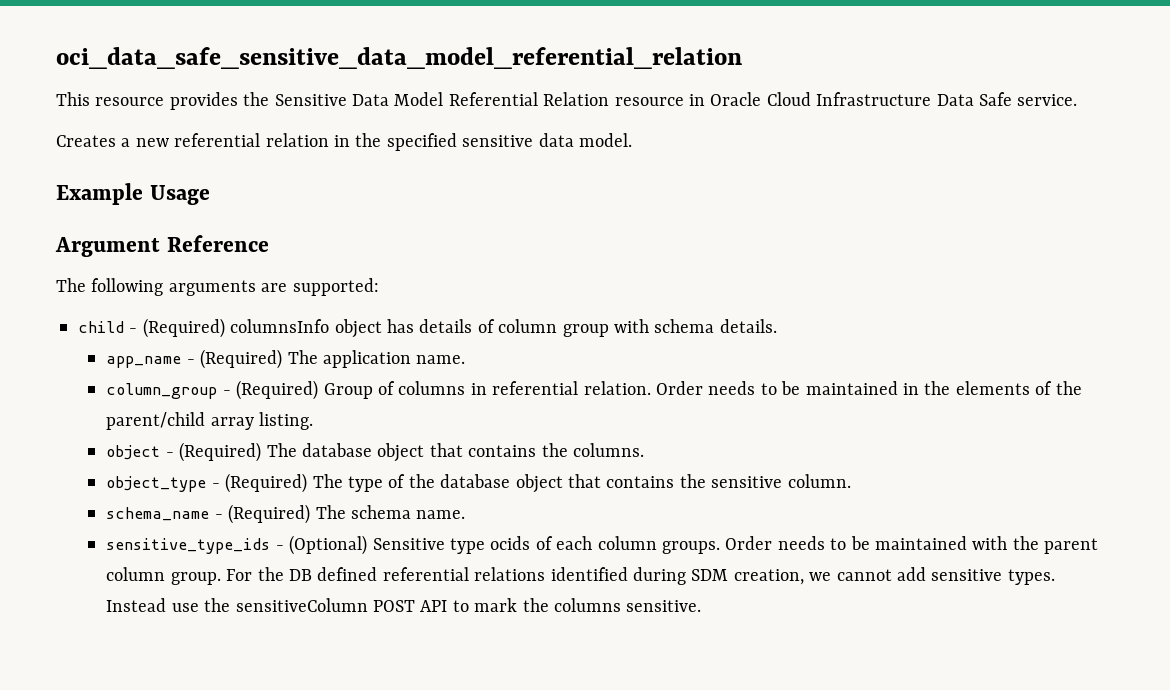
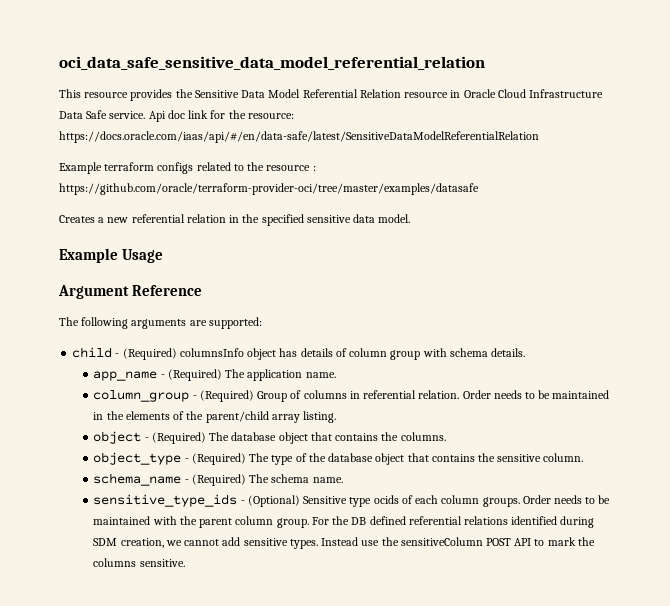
+ Api doc link for the resource: https://docs.oracle.com/iaas/api/#/en/data-safe/latest/SensitiveDataModelReferentialRelation
+ Example terraform configs related to the resource : https://github.com/oracle/terraform-provider-oci/tree/master/examples/datasafe

